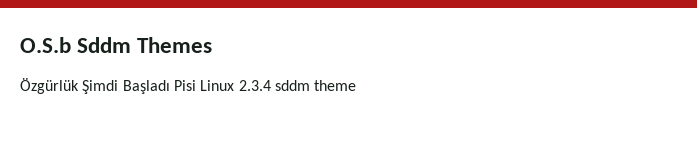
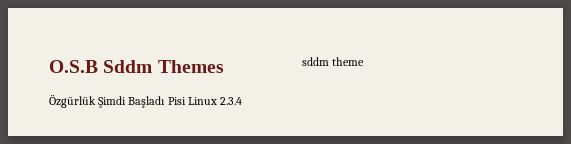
- O.S.b Sddm Themes
+ O.S.B Sddm Themes

